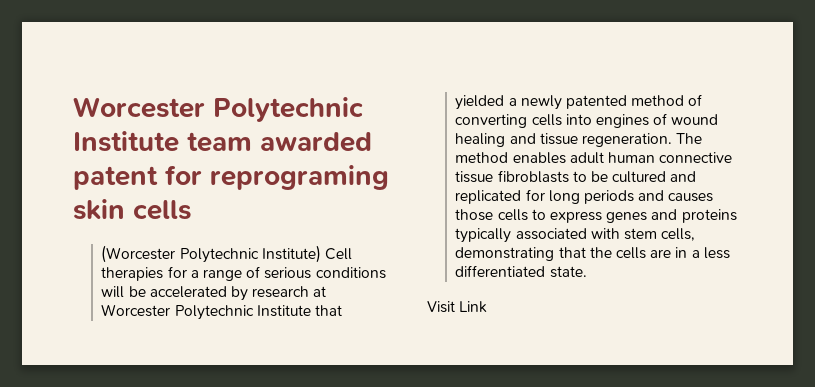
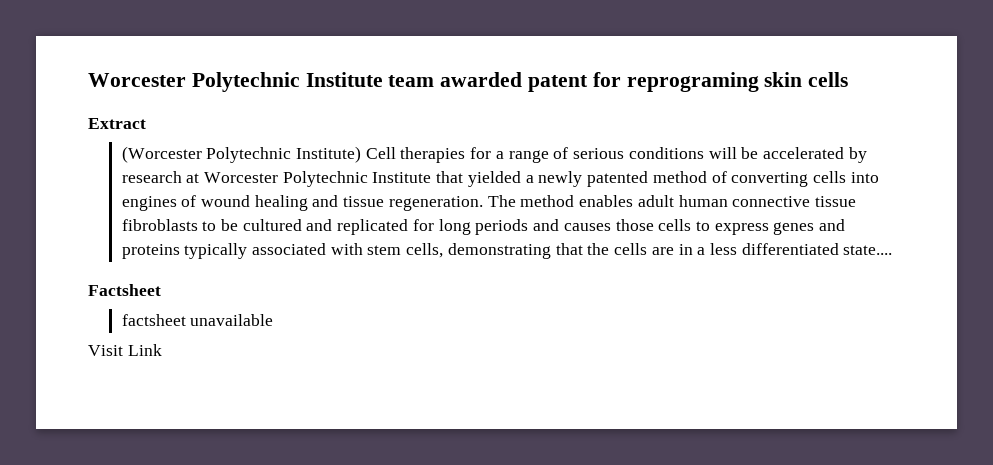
+ Extract
- The method enables adult human connective tissue fibroblasts to be cultured and replicated for long periods and causes those cells to express genes and proteins typically associated with stem cells, demonstrating that the cells are in a less differentiated state.
+ The method enables adult human connective tissue fibroblasts to be cultured and replicated for long periods and causes those cells to express genes and proteins typically associated with stem cells, demonstrating that the cells are in a less differentiated state....
+ Factsheet
+ factsheet unavailable

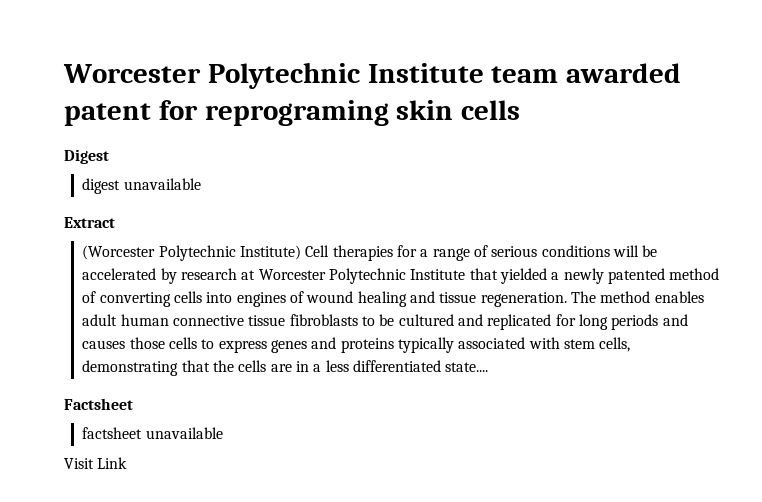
+ Digest
+ digest unavailable

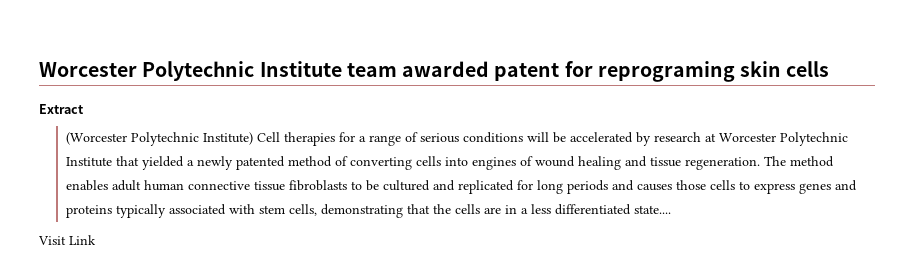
- Digest
- digest unavailable
- Factsheet
- factsheet unavailable

